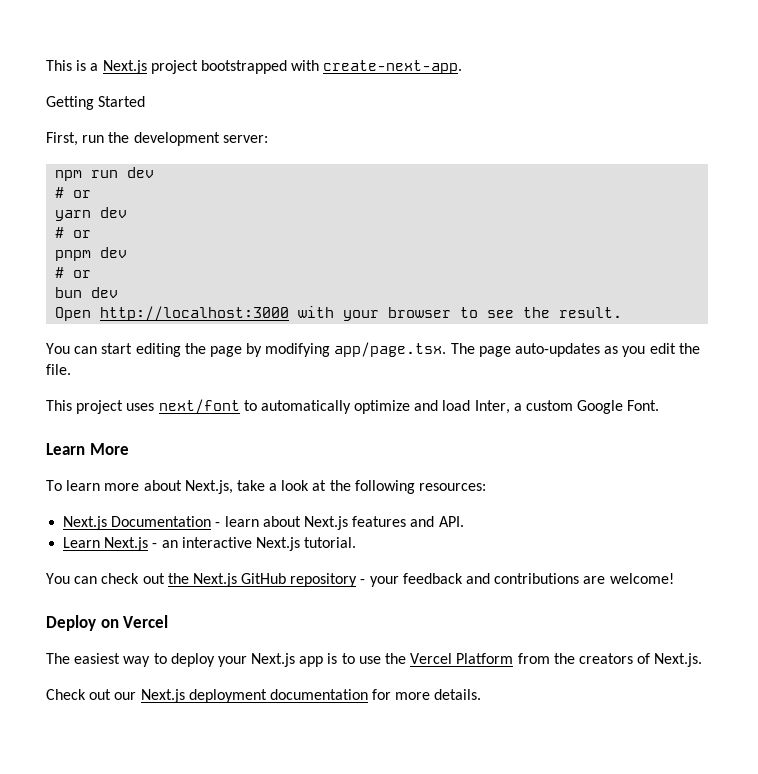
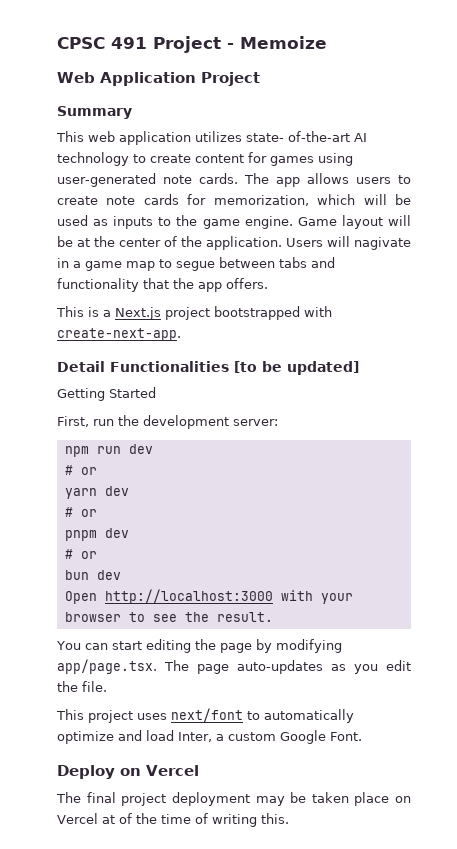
+ CPSC 491 Project - Memoize
+ Web Application Project
+ Summary
+ This web application utilizes state- of-the-art AI technology to create content for games using user-generated note cards. The app allows users to create note cards for memorization, which will be used as inputs to the game engine. Game layout will be at the center of the application. Users will nagivate in a game map to segue between tabs and functionality that the app offers.
+ Detail Functionalities [to be updated]
- Learn More
- To learn more about Next.js, take a look at the following resources:
- Next.js Documentation - learn about Next.js features and API.
- Learn Next.js - an interactive Next.js tutorial.
- You can check out the Next.js GitHub repository - your feedback and contributions are welcome!
  Deploy on Vercel
- The easiest way to deploy your Next.js app is to use the Vercel Platform from the creators of Next.js.
- Check out our Next.js deployment documentation for more details.
+ The final project deployment may be taken place on Vercel at of the time of writing this.

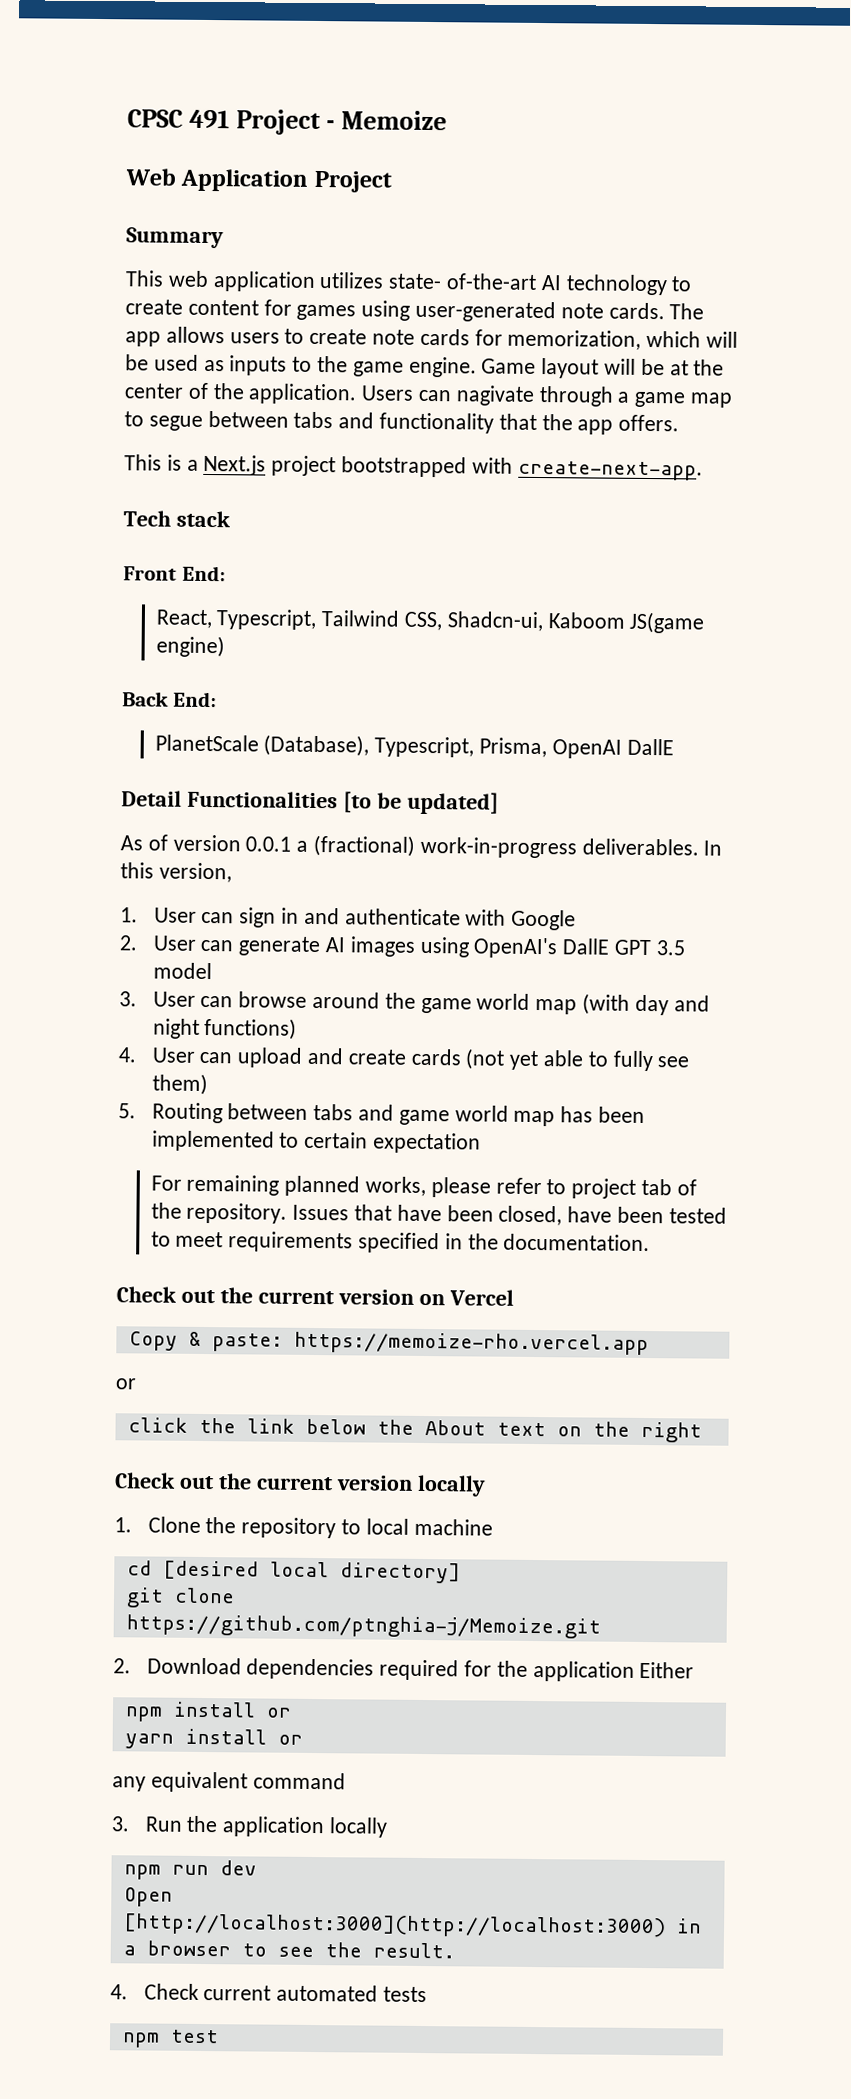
- Users will nagivate in a game map to segue between tabs and functionality that the app offers.
+ Users can nagivate through a game map to segue between tabs and functionality that the app offers.
+ Tech stack
+ Front End:
+ React, Typescript, Tailwind CSS, Shadcn-ui, Kaboom JS(game engine)
+ Back End:
+ PlanetScale (Database), Typescript, Prisma, OpenAI DallE
- Getting Started
- First, run the development server:
+ As of version 0.0.1 a (fractional) work-in-progress deliverables. In this version,
+ 1. User can sign in and authenticate with Google
+ 2. User can generate AI images using OpenAI's DallE GPT 3.5 model
+ 3. User can browse around the game world map (with day and night functions)
+ 4. User can upload and create cards (not yet able to fully see them)
+ 5. Routing between tabs and game world map has been implemented to certain expectation
+ For remaining planned works, please refer to project tab of the repository. Issues that have been closed, have been tested to meet requirements specified in the documentation.
+ Check out the current version on Vercel
+ Copy & paste: https://memoize-rho.vercel.app
+ or
+ click the link below the About text on the right
+ Check out the current version locally
+ 1. Clone the repository to local machine
+ cd [desired local directory]
+ git clone https://github.com/ptnghia-j/Memoize.git
+ 2. Download dependencies required for the application Either
+ npm install or
+ yarn install or
+ any equivalent command
+ 3. Run the application locally
  npm run dev
- # or
- yarn dev
- # or
- pnpm dev
- # or
- bun dev
- Open http://localhost:3000 with your browser to see the result.
+ Open [http://localhost:3000](http://localhost:3000) in a browser to see the result.
- You can start editing the page by modifying app/page.tsx. The page auto-updates as you edit the file.
- This project uses next/font to automatically optimize and load Inter, a custom Google Font.
- Deploy on Vercel
- The final project deployment may be taken place on Vercel at of the time of writing this.
+ 4. Check current automated tests
+ npm test

